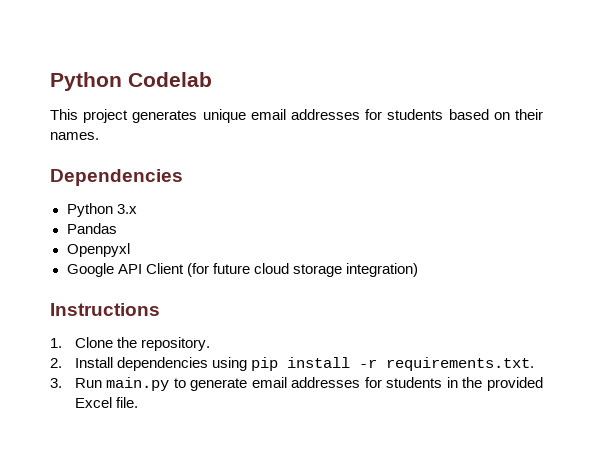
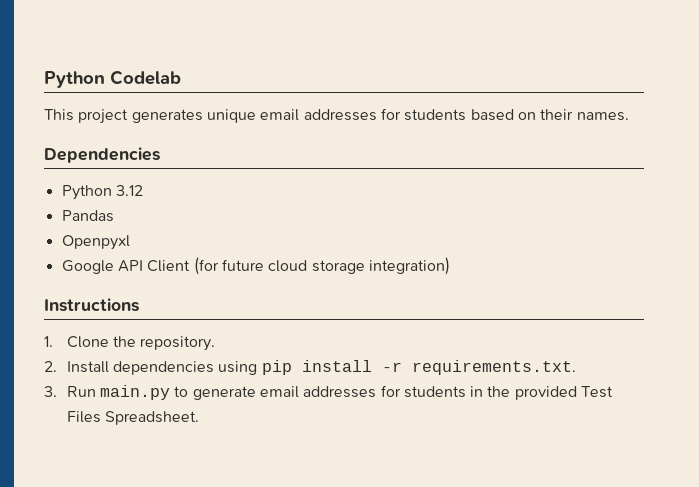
- Python 3.x
+ Python 3.12
- 3. Run main.py to generate email addresses for students in the provided Excel file.
+ 3. Run main.py to generate email addresses for students in the provided Test Files Spreadsheet.

